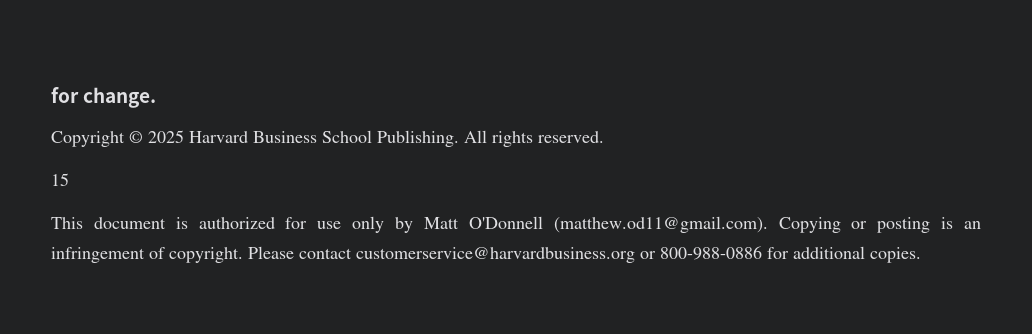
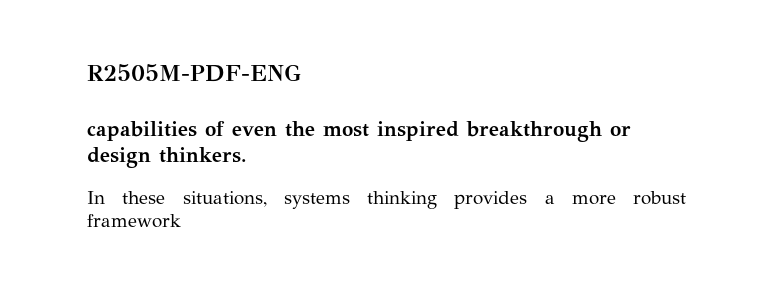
- for change.
- Copyright © 2025 Harvard Business School Publishing. All rights reserved.
- 15
- This document is authorized for use only by Matt O'Donnell (matthew.od11@gmail.com). Copying or posting is an infringement of copyright. Please contact customerservice@harvardbusiness.org or 800-988-0886 for additional copies.
+ R2505M-PDF-ENG
+ capabilities of even the most inspired breakthrough or design thinkers.
+ In these situations, systems thinking provides a more robust framework

